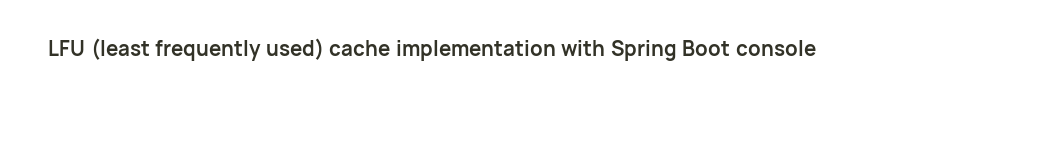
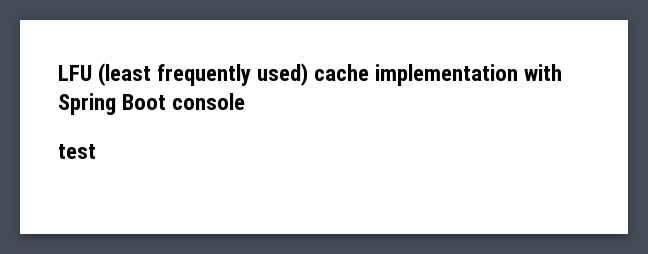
+ test

